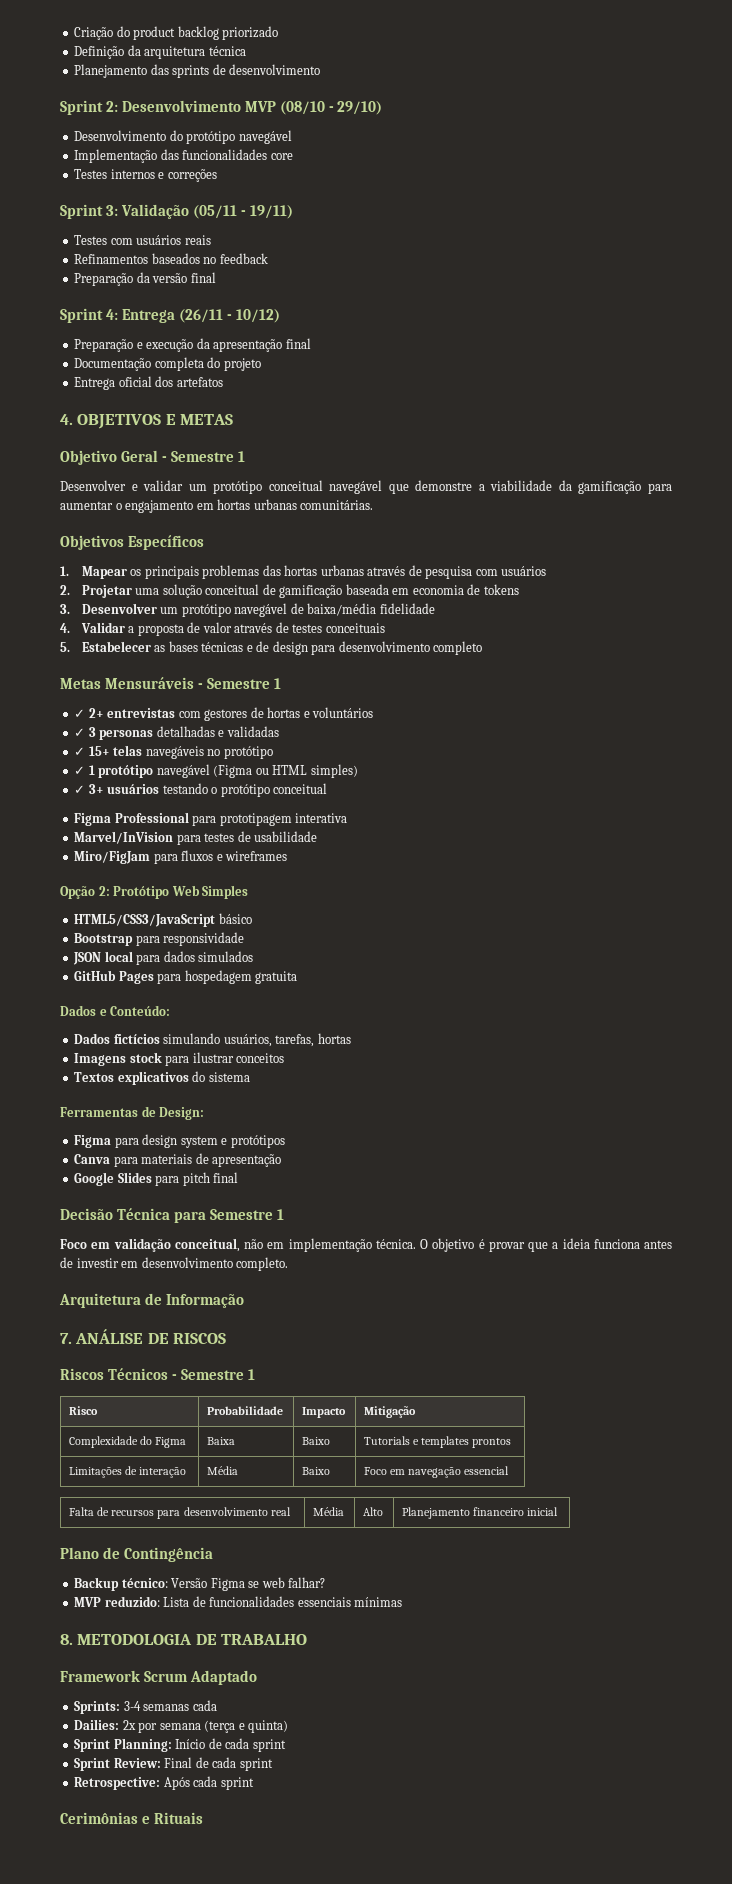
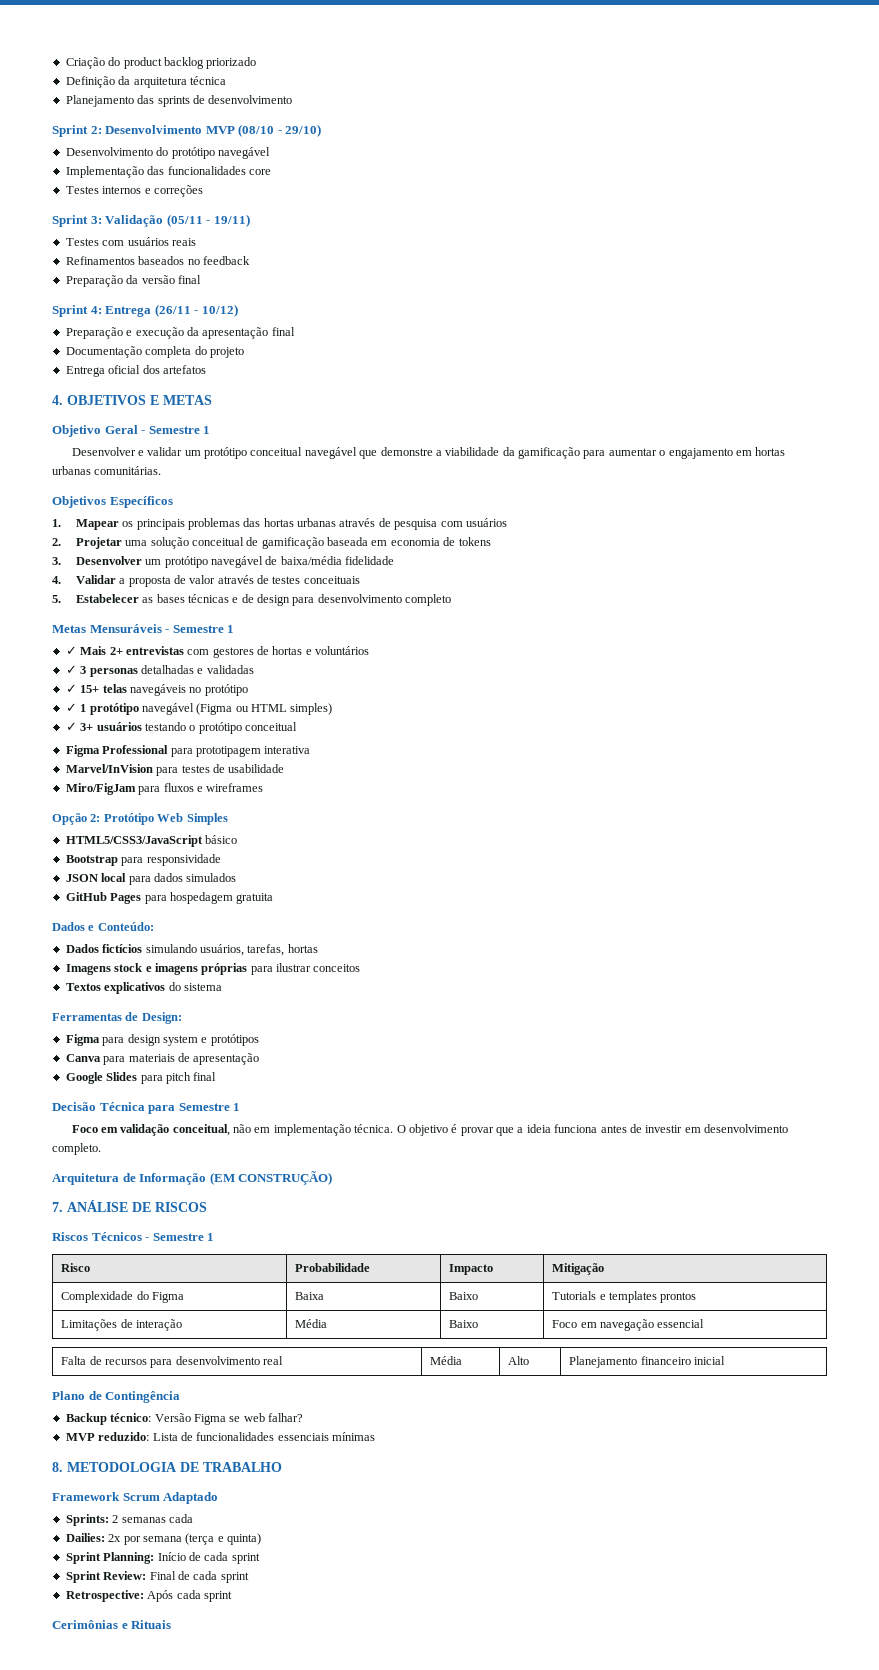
- ✓ 2+ entrevistas com gestores de hortas e voluntários
+ ✓ Mais 2+ entrevistas com gestores de hortas e voluntários
- Imagens stock para ilustrar conceitos
+ Imagens stock e imagens próprias para ilustrar conceitos
- Arquitetura de Informação
+ Arquitetura de Informação (EM CONSTRUÇÃO)
- Sprints: 3-4 semanas cada
+ Sprints: 2 semanas cada

